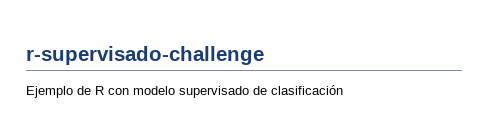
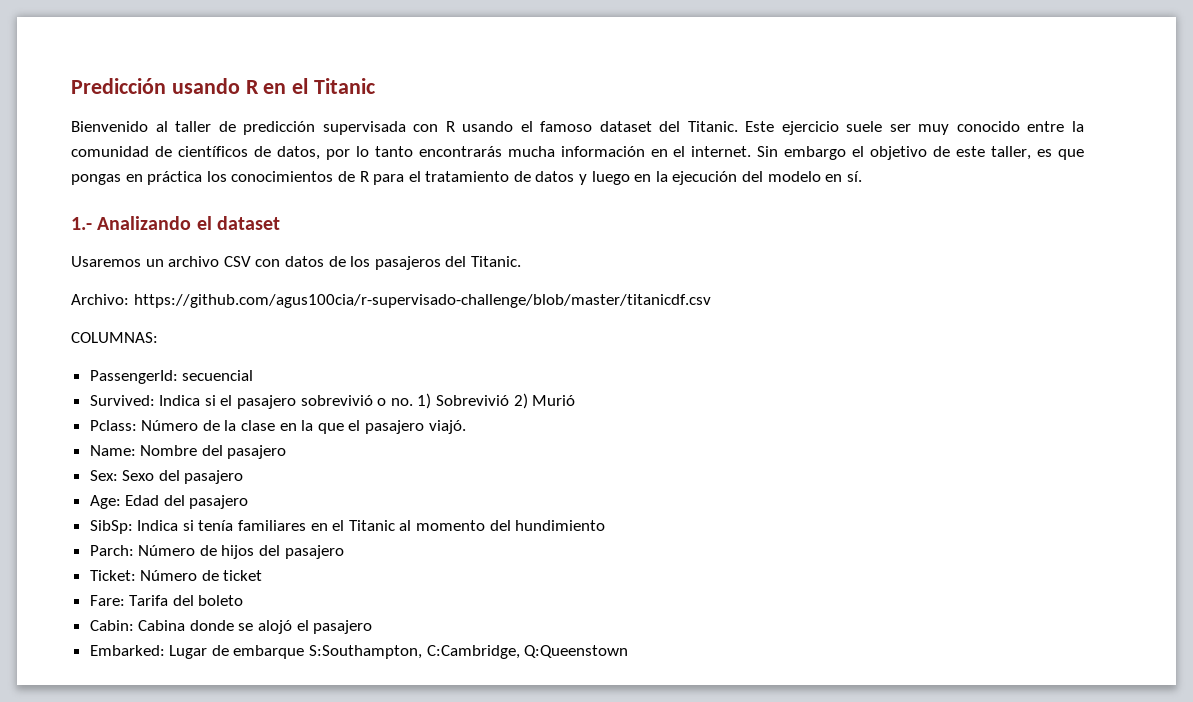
- r-supervisado-challenge
- Ejemplo de R con modelo supervisado de clasificación
+ Predicción usando R en el Titanic
+ Bienvenido al taller de predicción supervisada con R usando el famoso dataset del Titanic. Este ejercicio suele ser muy conocido entre la comunidad de científicos de datos, por lo tanto encontrarás mucha información en el internet. Sin embargo el objetivo de este taller, es que pongas en práctica los conocimientos de R para el tratamiento de datos y luego en la ejecución del modelo en sí.
+ 1.- Analizando el dataset
+ Usaremos un archivo CSV con datos de los pasajeros del Titanic.
+ Archivo: https://github.com/agus100cia/r-supervisado-challenge/blob/master/titanicdf.csv
+ COLUMNAS:
+ PassengerId: secuencial
+ Survived: Indica si el pasajero sobrevivió o no. 1) Sobrevivió 2) Murió
+ Pclass: Número de la clase en la que el pasajero viajó.
+ Name: Nombre del pasajero
+ Sex: Sexo del pasajero
+ Age: Edad del pasajero
+ SibSp: Indica si tenía familiares en el Titanic al momento del hundimiento
+ Parch: Número de hijos del pasajero
+ Ticket: Número de ticket
+ Fare: Tarifa del boleto
+ Cabin: Cabina donde se alojó el pasajero
+ Embarked: Lugar de embarque S:Southampton, C:Cambridge, Q:Queenstown

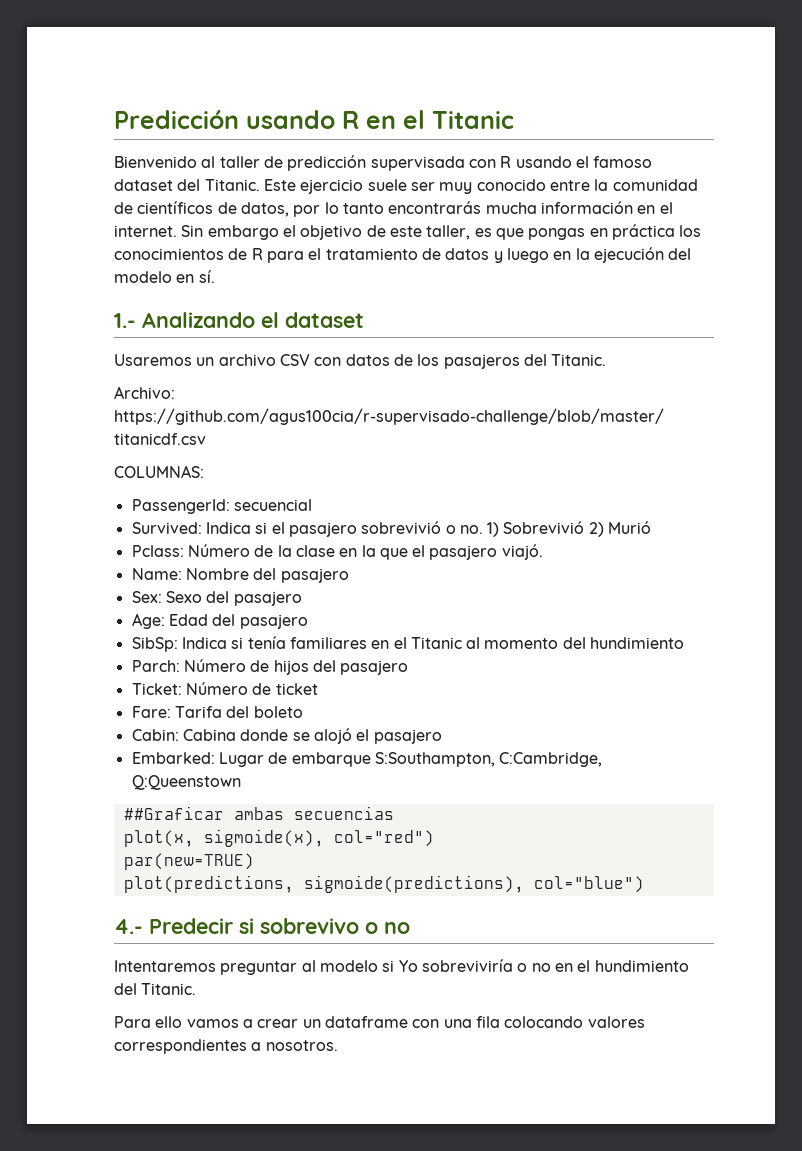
+ ##Graficar ambas secuencias
+ plot(x, sigmoide(x), col="red")
+ par(new=TRUE)
+ plot(predictions, sigmoide(predictions), col="blue")
+ 4.- Predecir si sobrevivo o no
+ Intentaremos preguntar al modelo si Yo sobreviviría o no en el hundimiento del Titanic.
+ Para ello vamos a crear un dataframe con una fila colocando valores correspondientes a nosotros.

